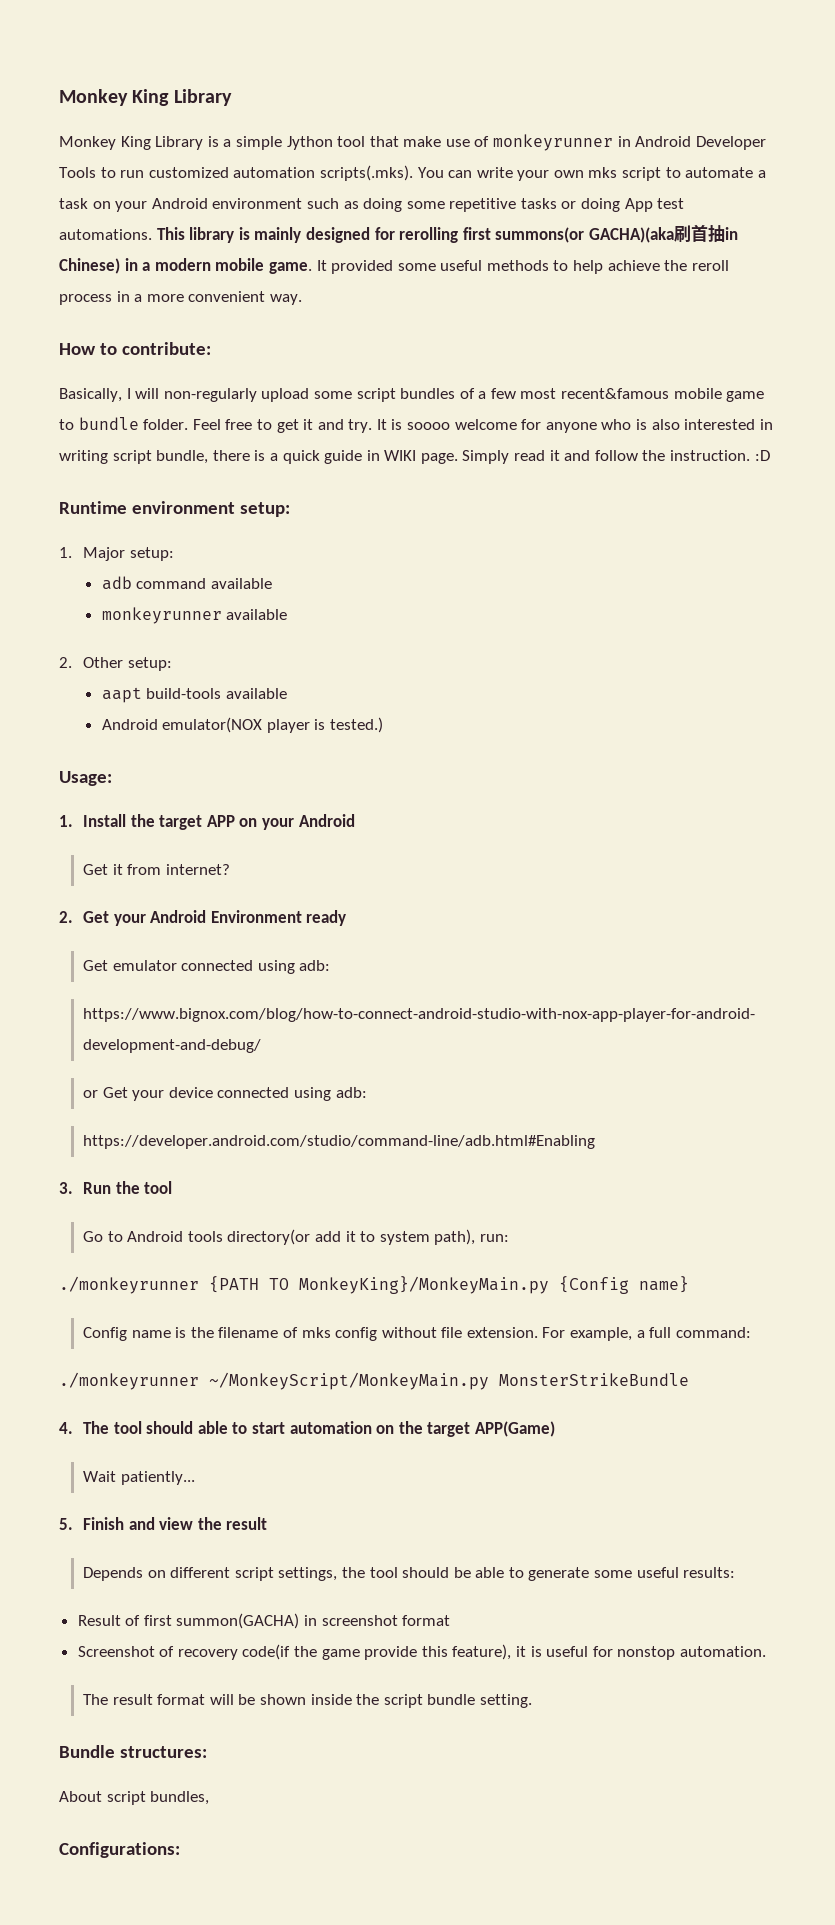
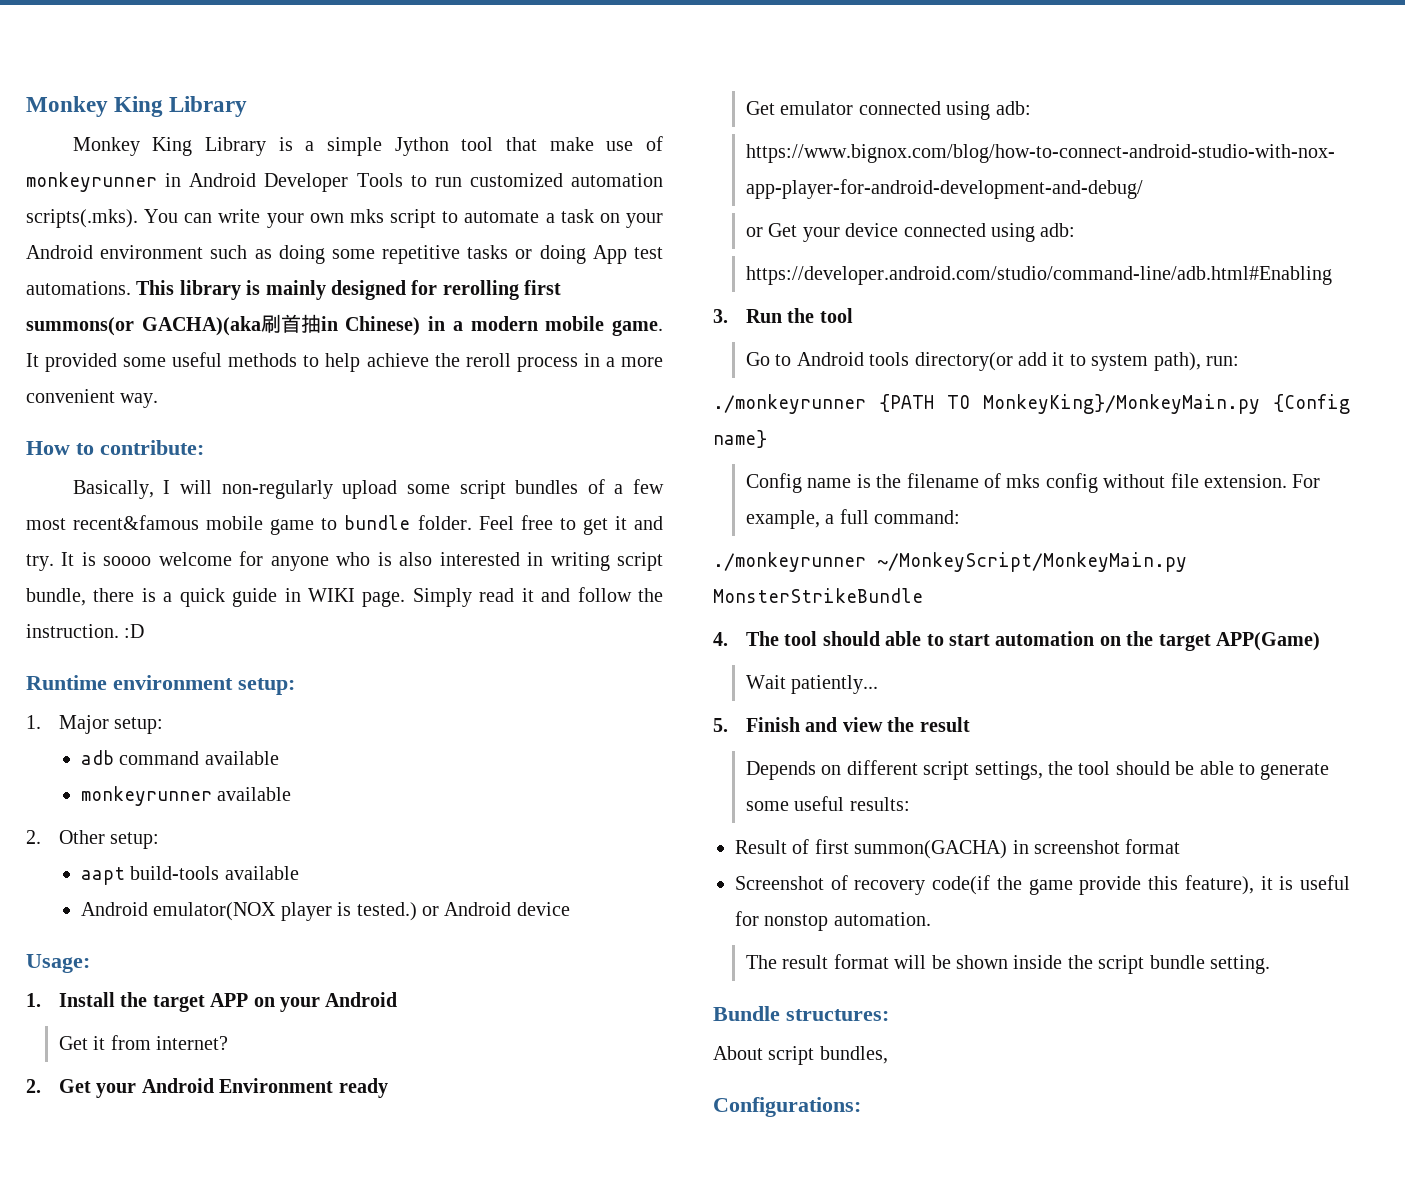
- Android emulator(NOX player is tested.)
+ Android emulator(NOX player is tested.) or Android device

